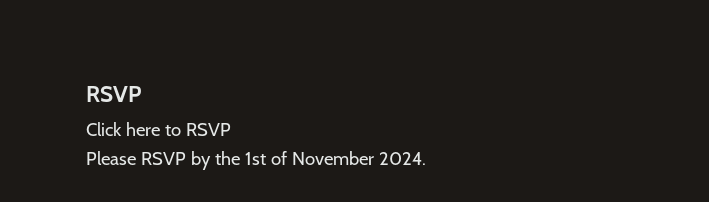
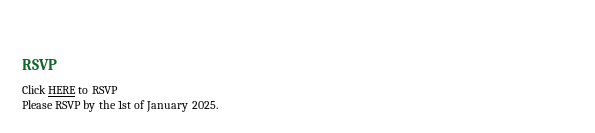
- Click here to RSVP
+ Click HERE to RSVP
- Please RSVP by the 1st of November 2024.
+ Please RSVP by the 1st of January 2025.

